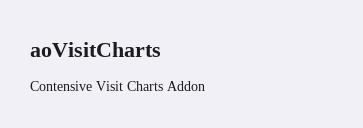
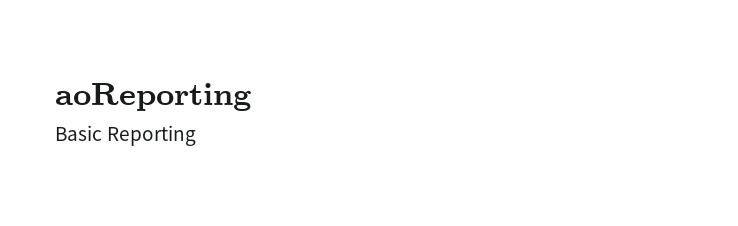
- aoVisitCharts
- Contensive Visit Charts Addon
+ aoReporting
+ Basic Reporting

